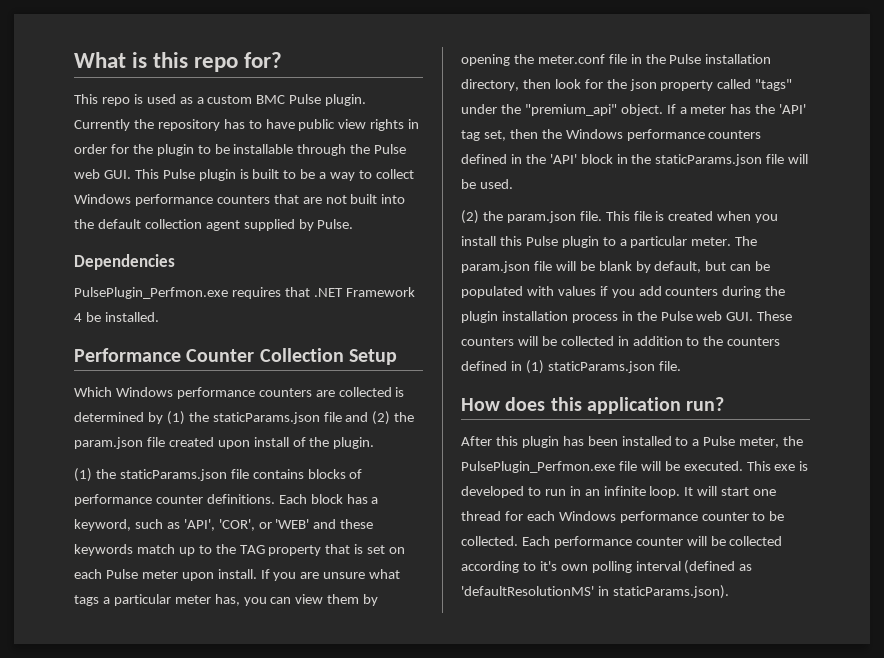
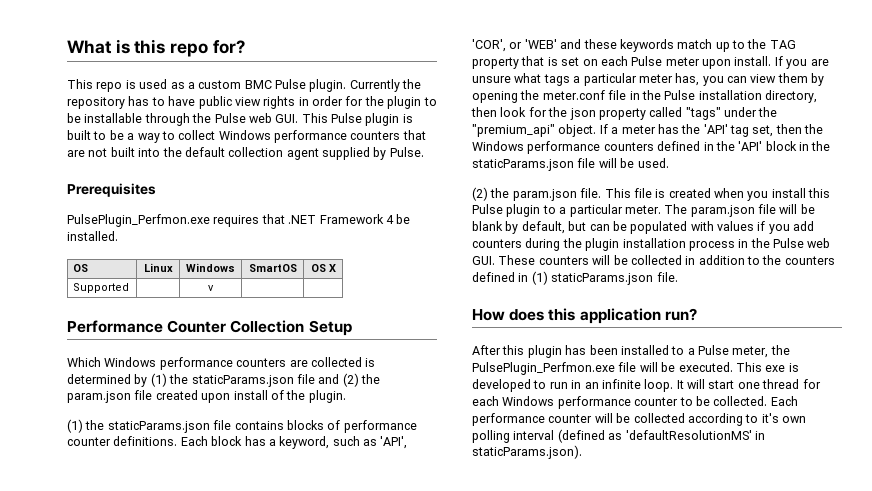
- Dependencies
+ Prerequisites
+ OS | Linux | Windows | SmartOS | OS X
+ Supported | | v | |

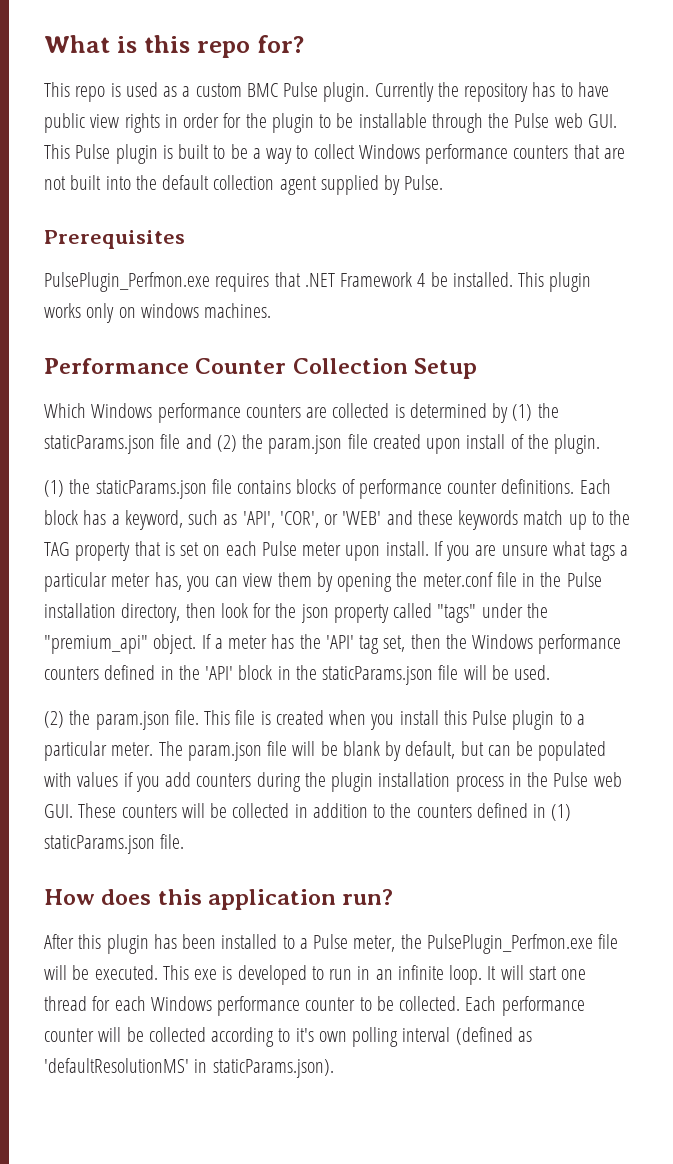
- PulsePlugin_Perfmon.exe requires that .NET Framework 4 be installed.
- OS | Linux | Windows | SmartOS | OS X
- Supported | | v | |
+ PulsePlugin_Perfmon.exe requires that .NET Framework 4 be installed. This plugin works only on windows machines.

